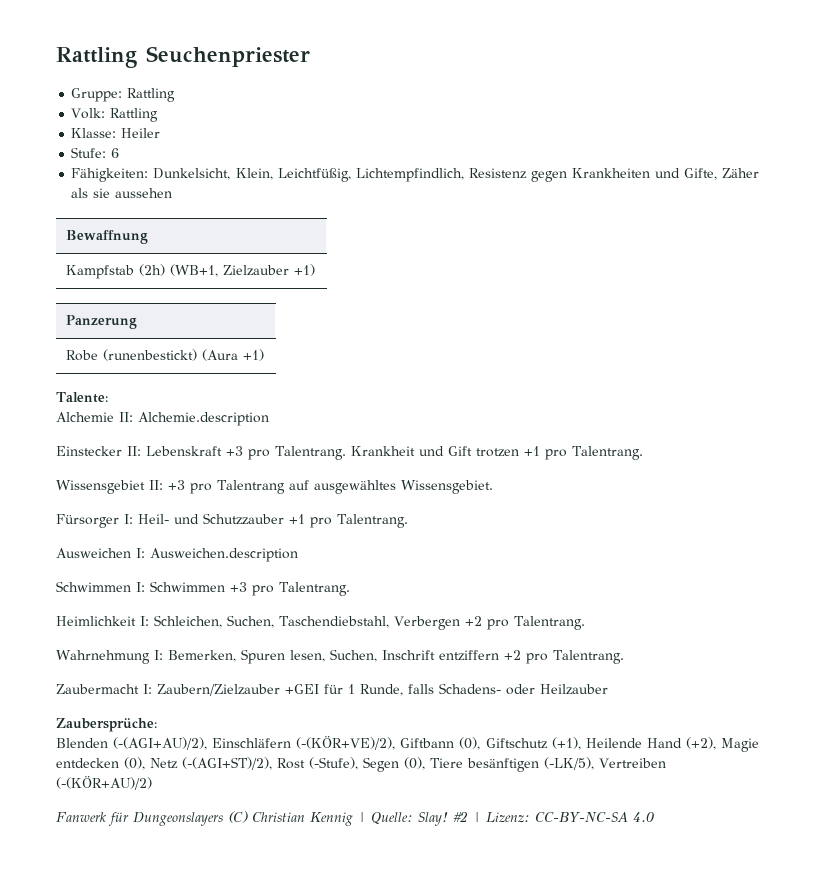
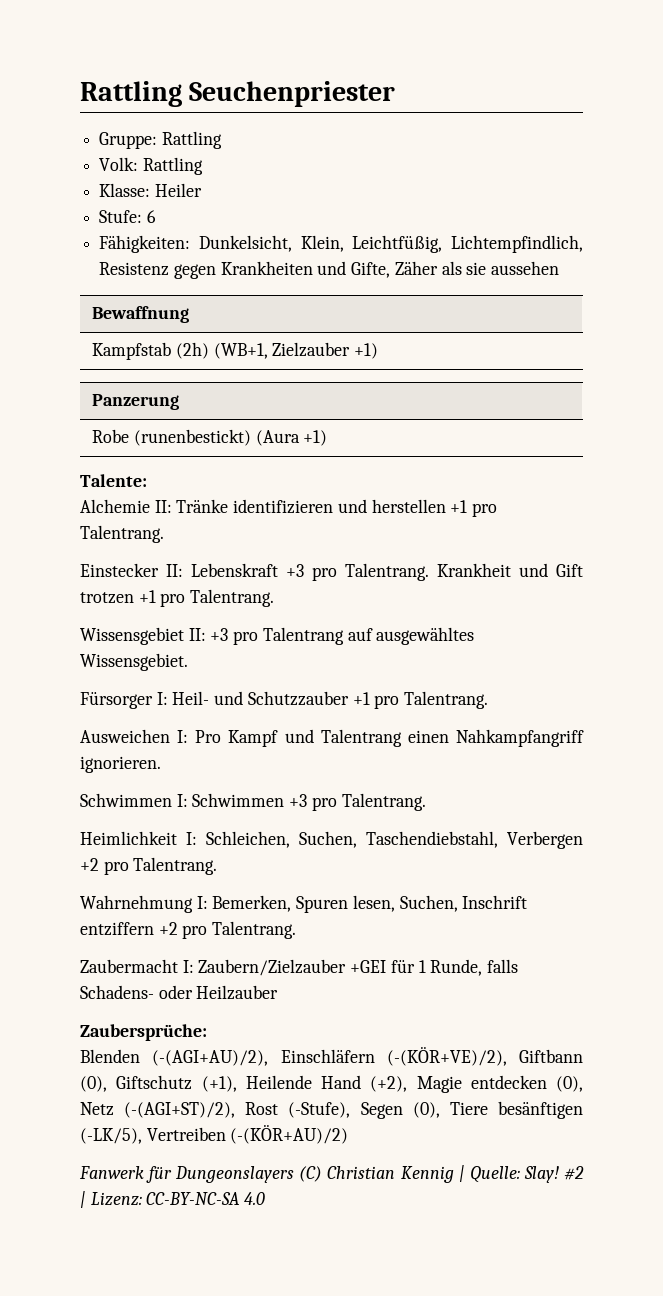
- Alchemie II: Alchemie.description
+ Alchemie II: Tränke identifizieren und herstellen +1 pro Talentrang.
- Ausweichen I: Ausweichen.description
+ Ausweichen I: Pro Kampf und Talentrang einen Nahkampfangriff ignorieren.

